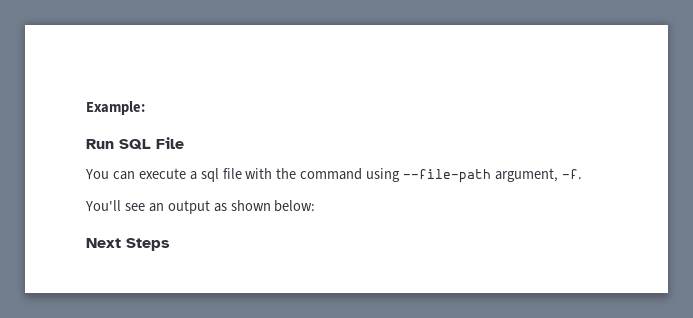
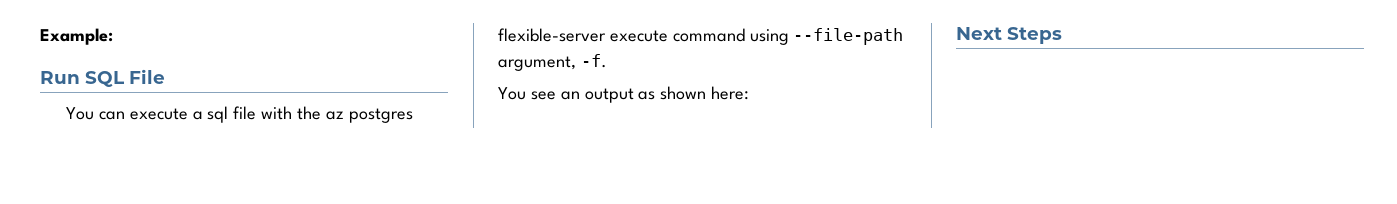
- You can execute a sql file with the command using --file-path argument, -f.
+ You can execute a sql file with the az postgres flexible-server execute command using --file-path argument, -f.
- You'll see an output as shown below:
+ You see an output as shown here:

